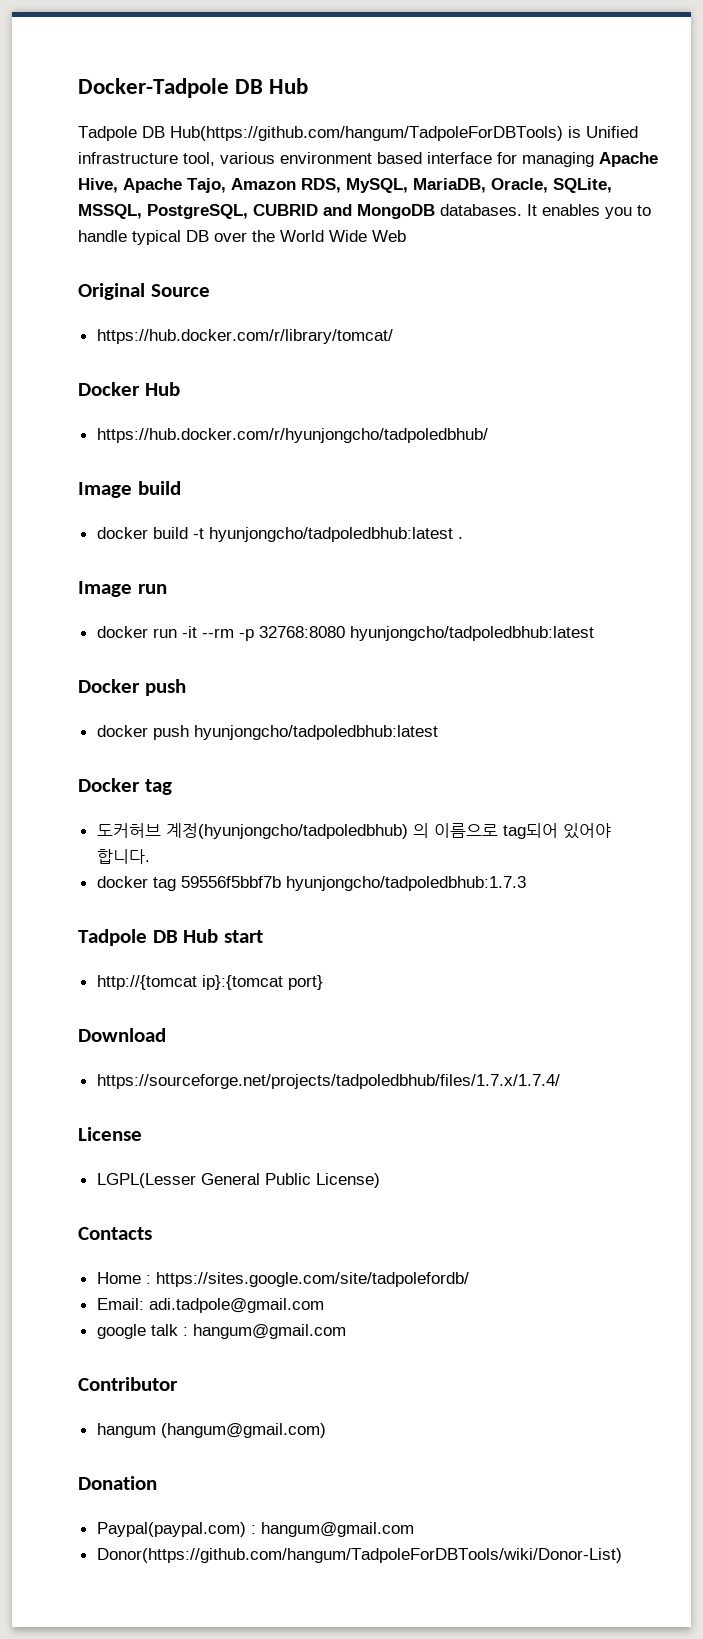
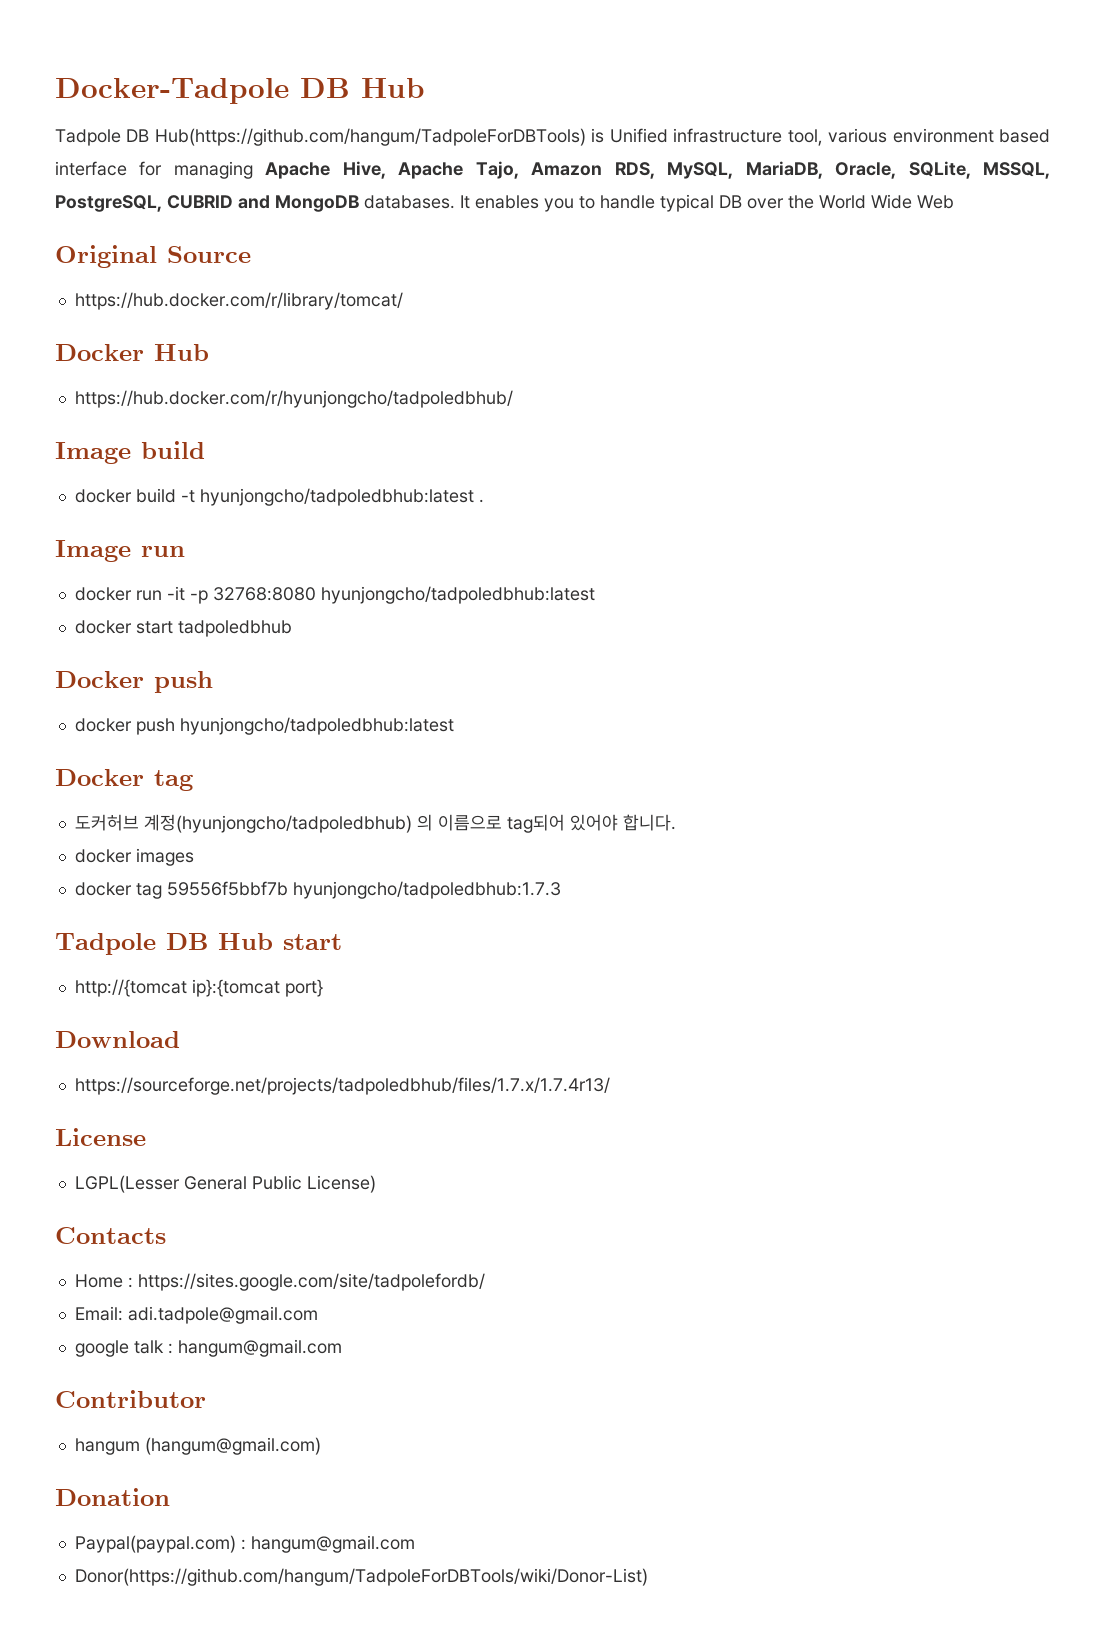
- docker run -it --rm -p 32768:8080 hyunjongcho/tadpoledbhub:latest
+ docker run -it -p 32768:8080 hyunjongcho/tadpoledbhub:latest
+ docker start tadpoledbhub
+ docker images
- https://sourceforge.net/projects/tadpoledbhub/files/1.7.x/1.7.4/
+ https://sourceforge.net/projects/tadpoledbhub/files/1.7.x/1.7.4r13/

